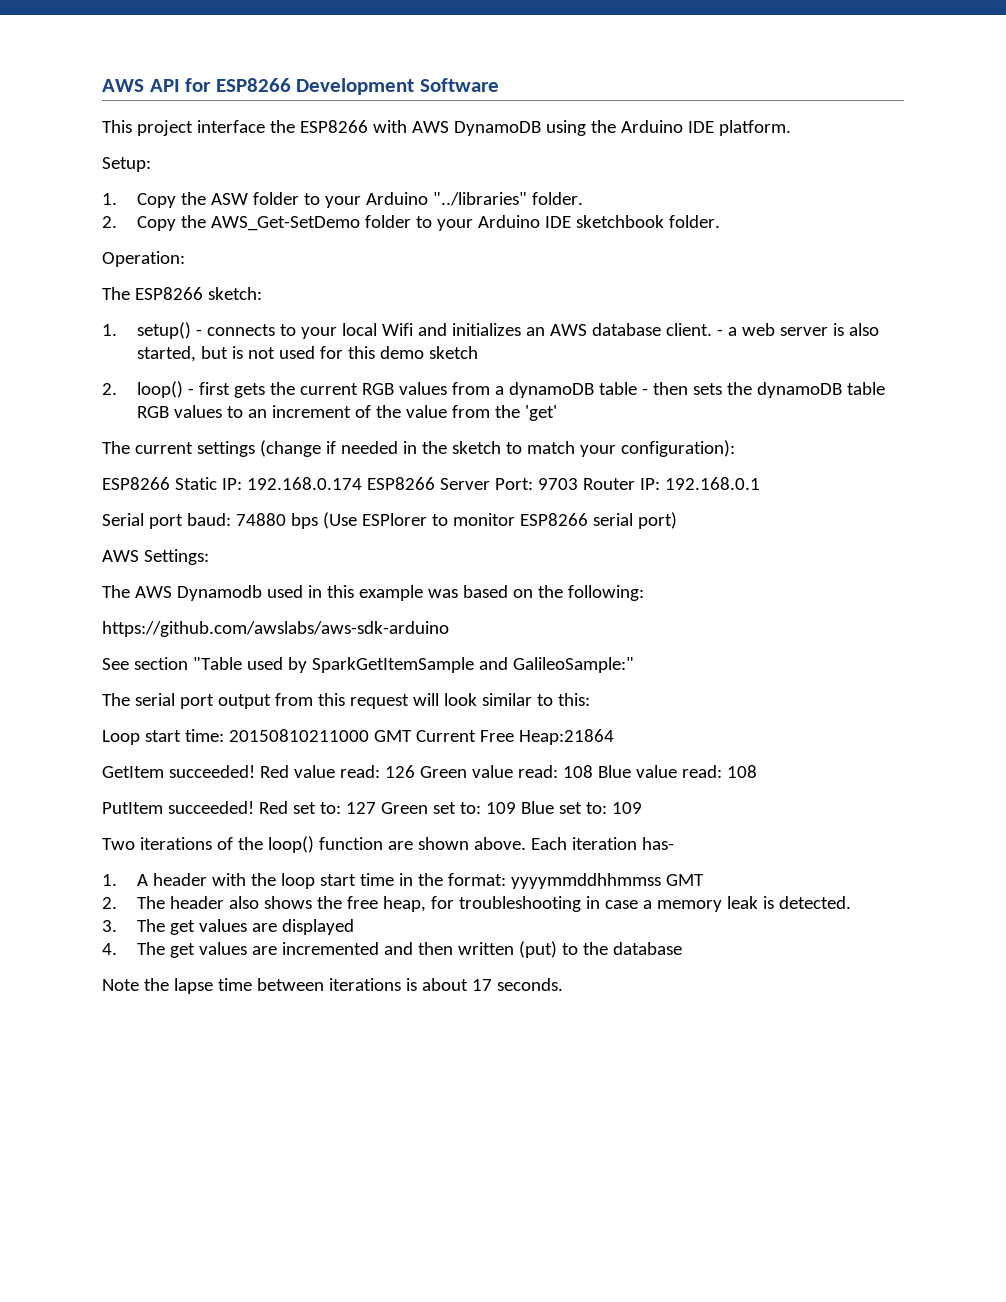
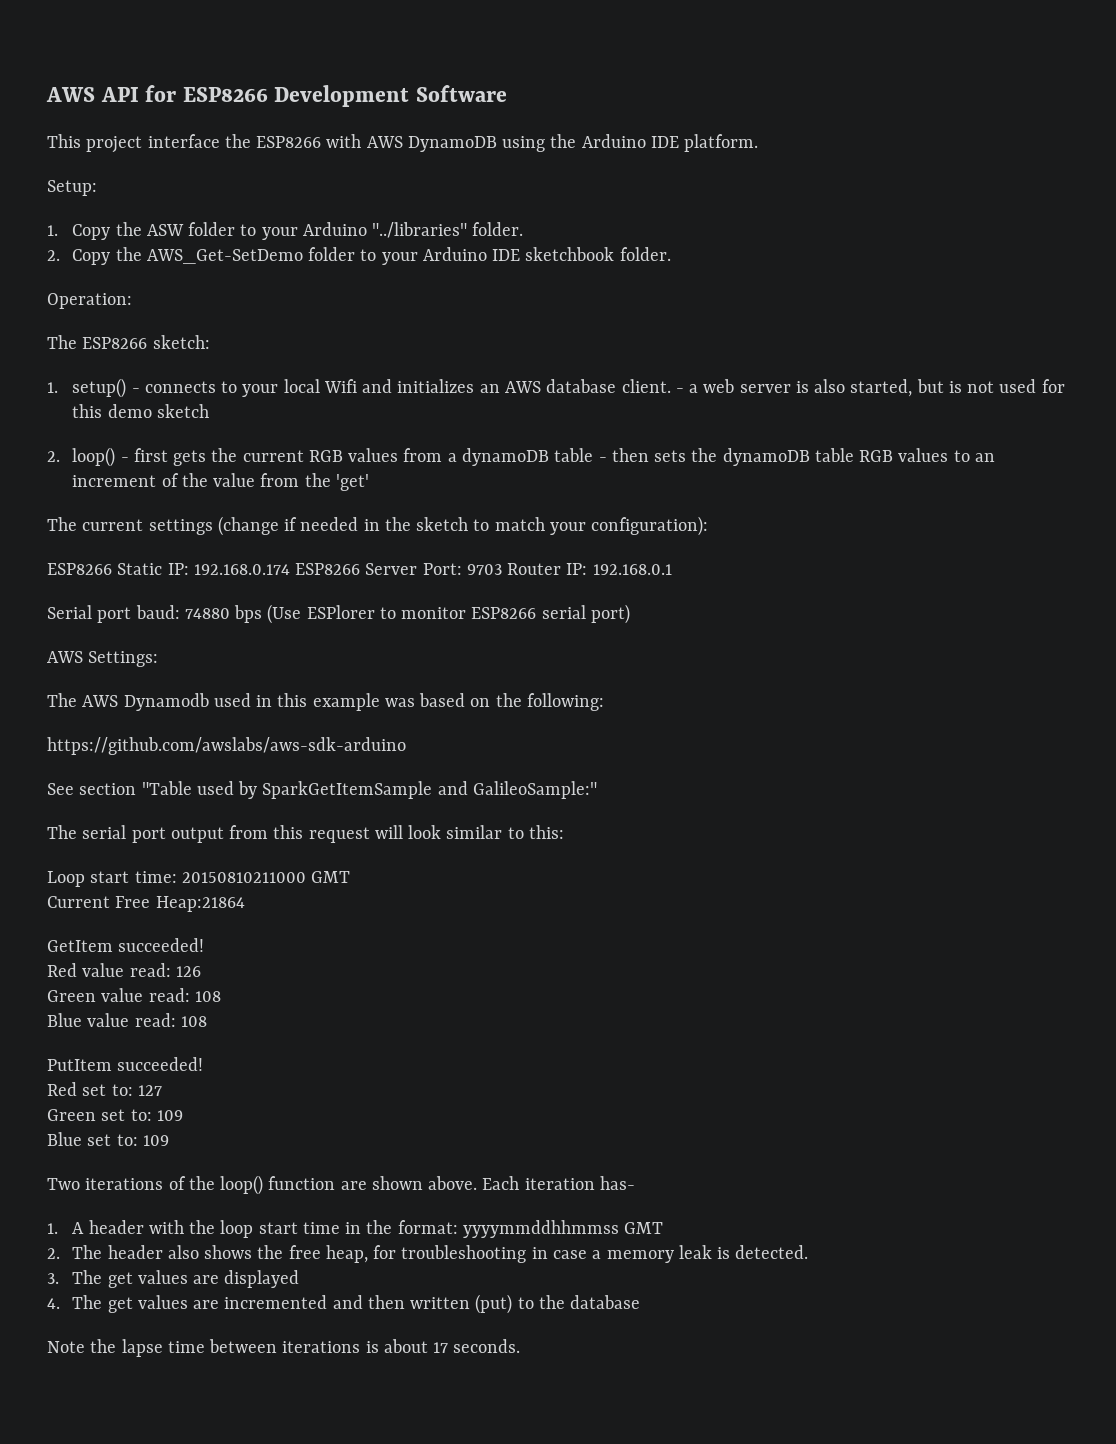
- Loop start time: 20150810211000 GMT Current Free Heap:21864
+ Loop start time: 20150810211000 GMT
+ Current Free Heap:21864
- GetItem succeeded! Red value read: 126 Green value read: 108 Blue value read: 108
+ GetItem succeeded!
+ Red value read: 126
+ Green value read: 108
+ Blue value read: 108
- PutItem succeeded! Red set to: 127 Green set to: 109 Blue set to: 109
+ PutItem succeeded!
+ Red set to: 127
+ Green set to: 109
+ Blue set to: 109

